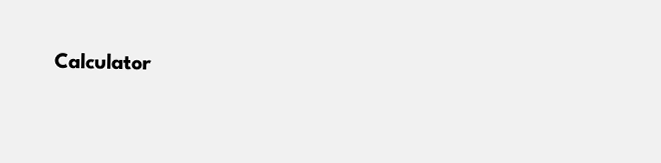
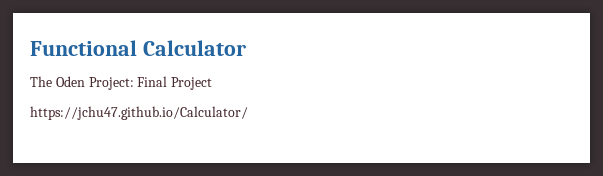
- Calculator
+ Functional Calculator
+ The Oden Project: Final Project
+ https://jchu47.github.io/Calculator/

